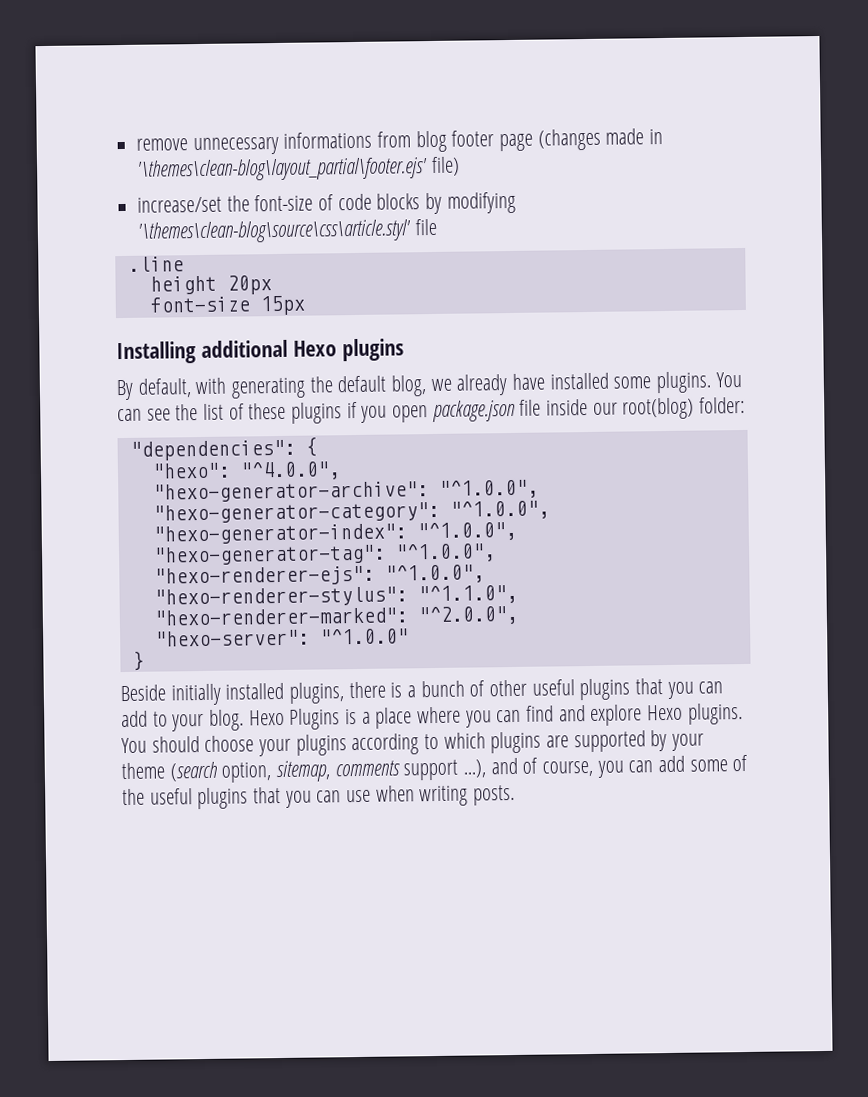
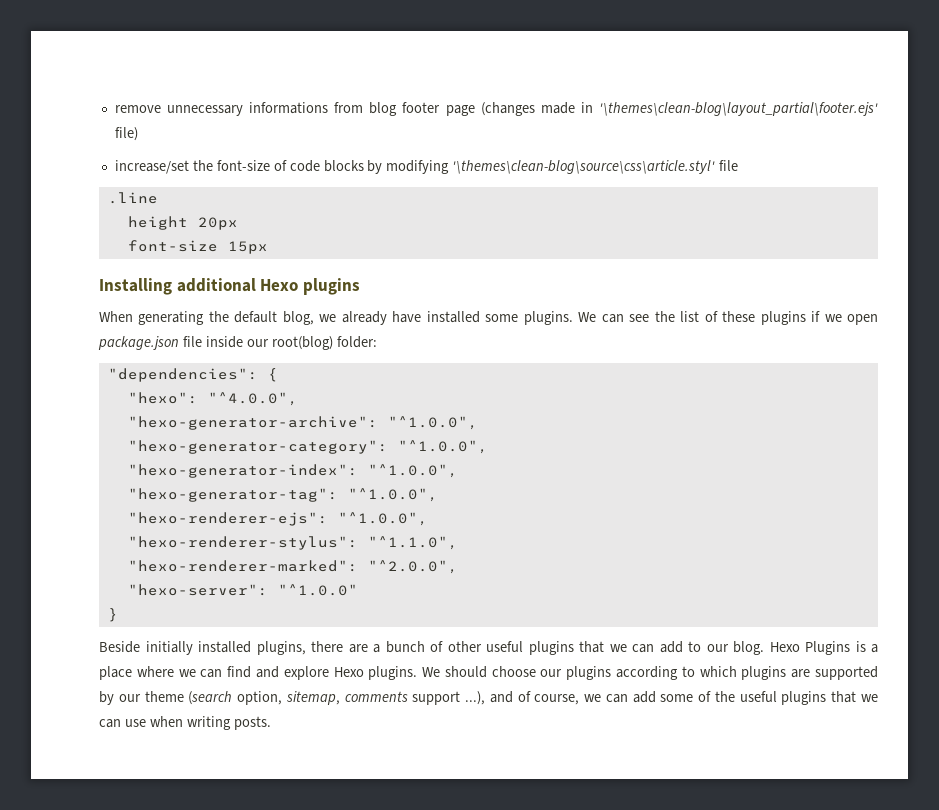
- By default, with generating the default blog, we already have installed some plugins.
+ When generating the default blog, we already have installed some plugins.
- You can see the list of these plugins if you open package.json file inside our root(blog) folder:
+ We can see the list of these plugins if we open package.json file inside our root(blog) folder:
- Beside initially installed plugins, there is a bunch of other useful plugins that you can add to your blog.
+ Beside initially installed plugins, there are a bunch of other useful plugins that we can add to our blog.
- Hexo Plugins is a place where you can find and explore Hexo plugins.
+ Hexo Plugins is a place where we can find and explore Hexo plugins.
- You should choose your plugins according to which plugins are supported by your theme (search option, sitemap, comments support ...), and of course, you can add some of the useful plugins that you can use when writing posts.
+ We should choose our plugins according to which plugins are supported by our theme (search option, sitemap, comments support ...), and of course, we can add some of the useful plugins that we can use when writing posts.

